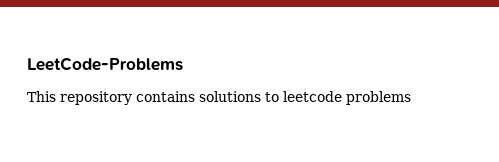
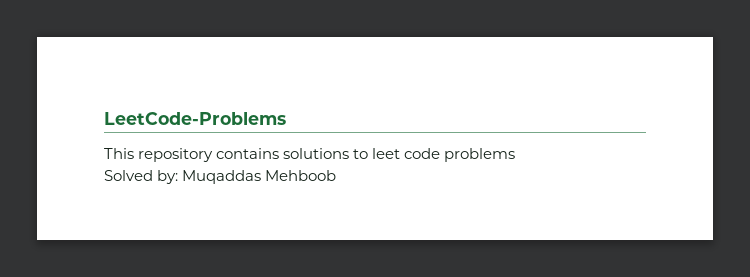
- This repository contains solutions to leetcode problems
+ This repository contains solutions to leet code problems
+ Solved by: Muqaddas Mehboob

